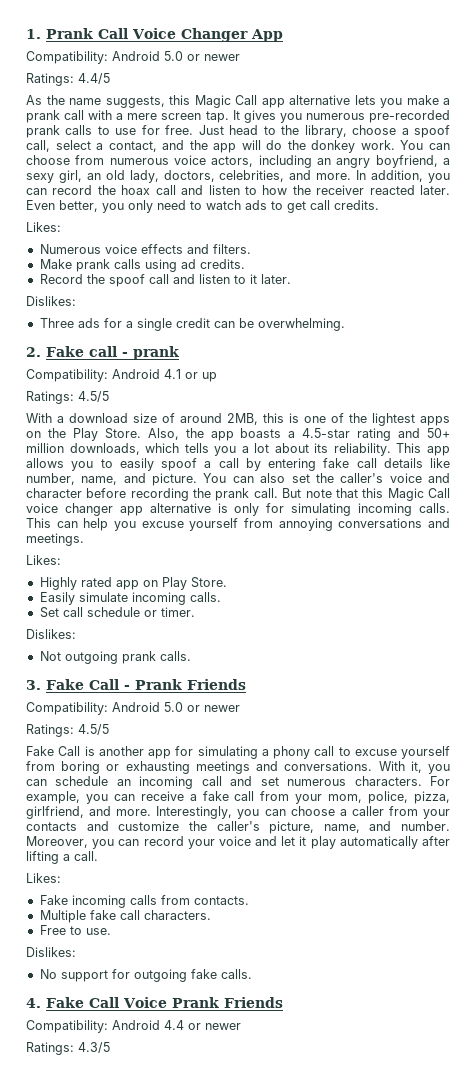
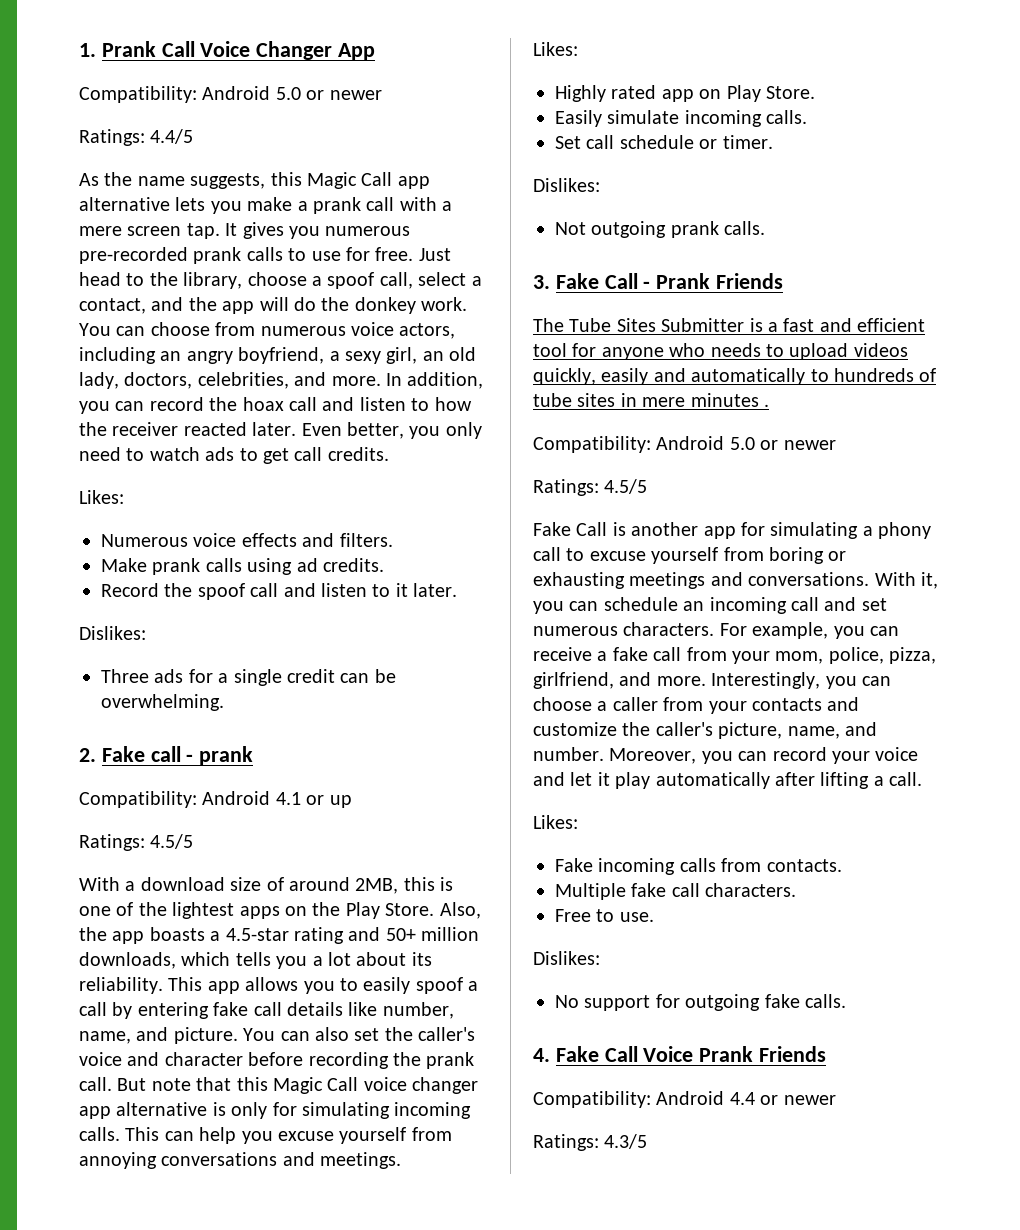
+ The Tube Sites Submitter is a fast and efficient tool for anyone who needs to upload videos quickly, easily and automatically to hundreds of tube sites in mere minutes .

